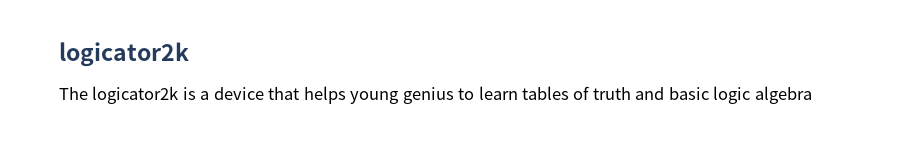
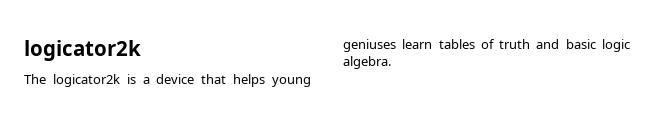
- The logicator2k is a device that helps young genius to learn tables of truth and basic logic algebra
+ The logicator2k is a device that helps young geniuses learn tables of truth and basic logic algebra.

